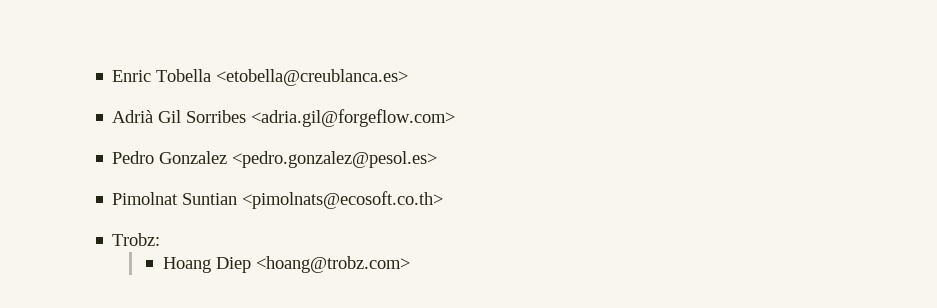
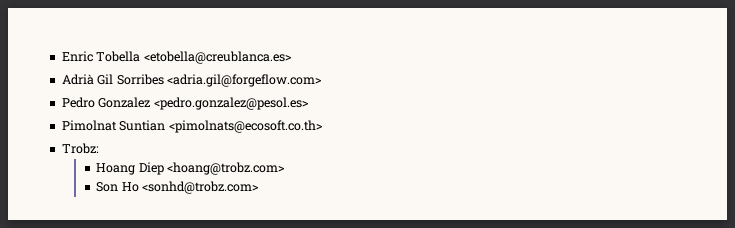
+ Son Ho <sonhd@trobz.com>

